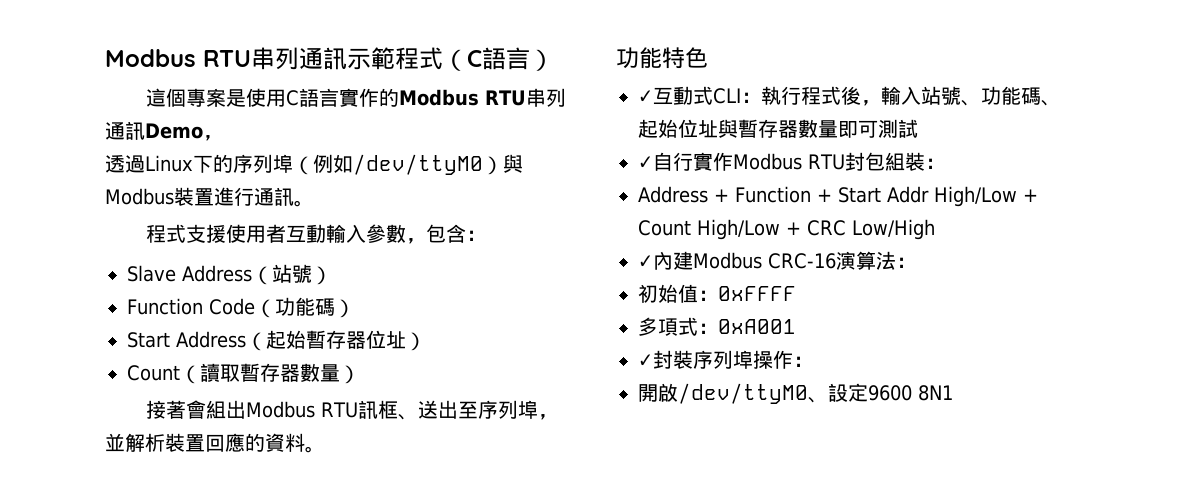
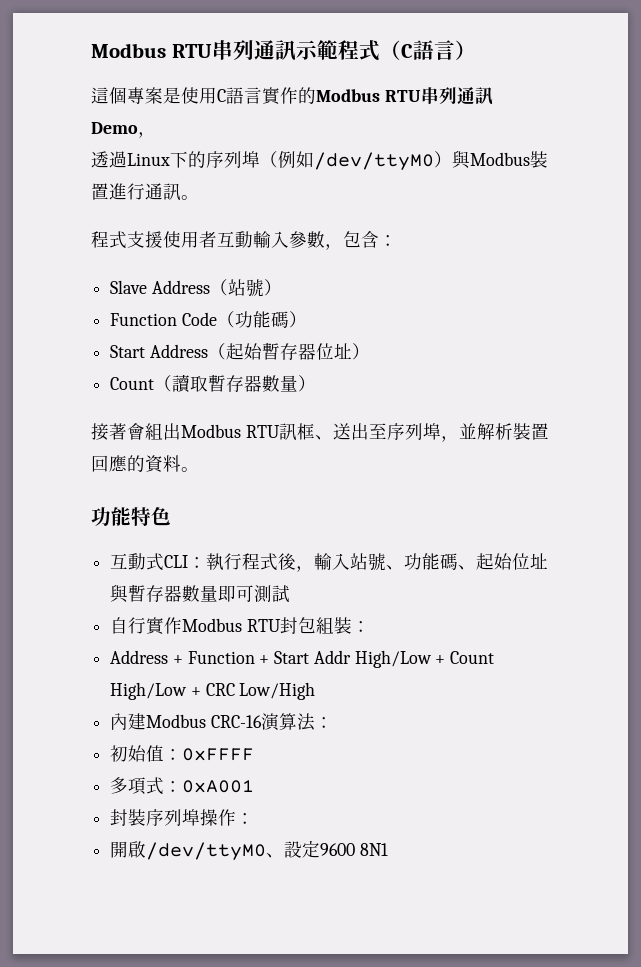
- ✓互動式CLI：執行程式後，輸入站號、功能碼、起始位址與暫存器數量即可測試
+ 互動式CLI：執行程式後，輸入站號、功能碼、起始位址與暫存器數量即可測試
- ✓自行實作Modbus RTU封包組裝：
+ 自行實作Modbus RTU封包組裝：
- ✓內建Modbus CRC-16演算法：
+ 內建Modbus CRC-16演算法：
- ✓封裝序列埠操作：
+ 封裝序列埠操作：

